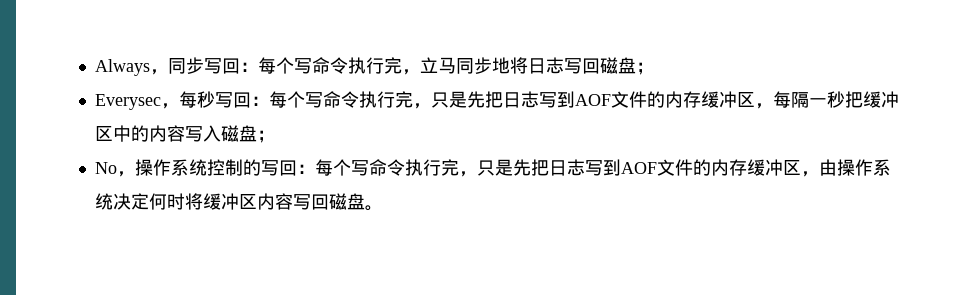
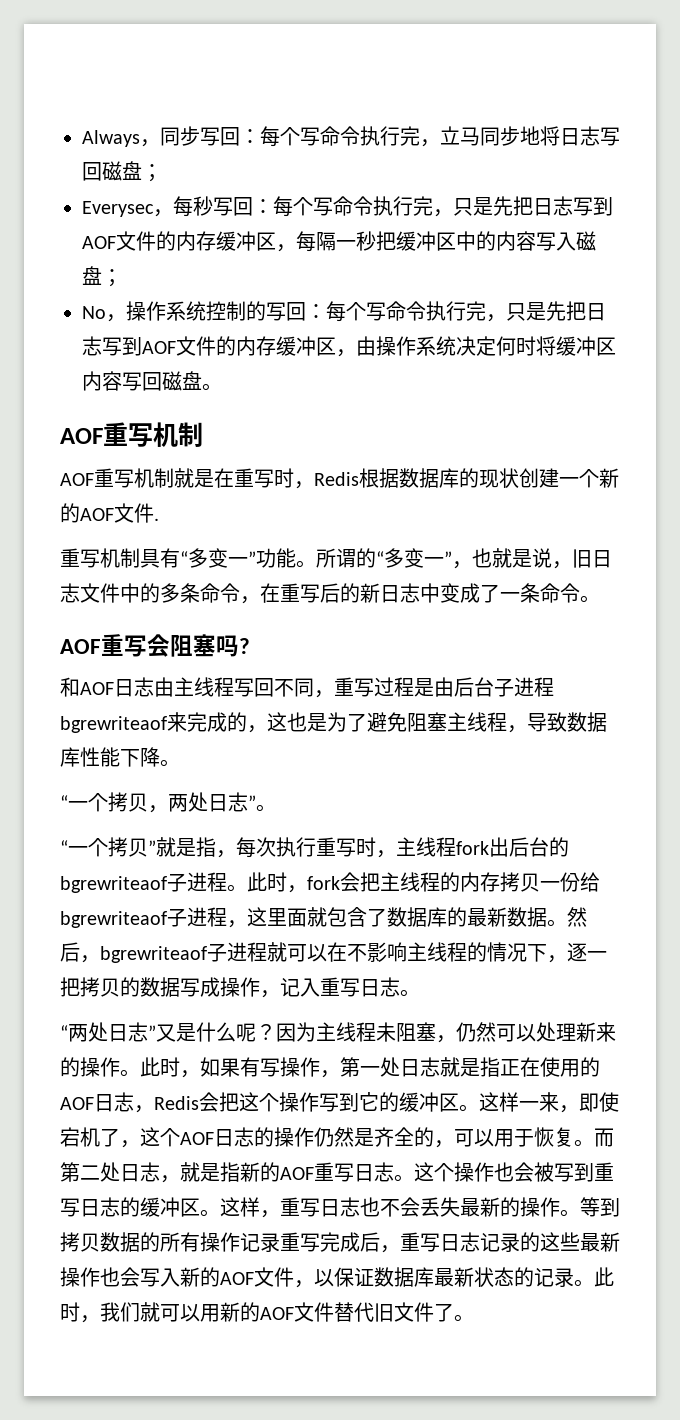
  No，操作系统控制的写回：每个写命令执行完，只是先把日志写到AOF文件的内存缓冲区，由操作系统决定何时将缓冲区内容写回磁盘。
+ AOF重写机制
+ AOF重写机制就是在重写时，Redis根据数据库的现状创建一个新的AOF文件.
+ 重写机制具有“多变一”功能。所谓的“多变一”，也就是说，旧日志文件中的多条命令，在重写后的新日志中变成了一条命令。
+ AOF重写会阻塞吗?
+ 和AOF日志由主线程写回不同，重写过程是由后台子进程bgrewriteaof来完成的，这也是为了避免阻塞主线程，导致数据库性能下降。
+ “一个拷贝，两处日志”。
+ “一个拷贝”就是指，每次执行重写时，主线程fork出后台的bgrewriteaof子进程。此时，fork会把主线程的内存拷贝一份给bgrewriteaof子进程，这里面就包含了数据库的最新数据。然后，bgrewriteaof子进程就可以在不影响主线程的情况下，逐一把拷贝的数据写成操作，记入重写日志。
+ “两处日志”又是什么呢？因为主线程未阻塞，仍然可以处理新来的操作。此时，如果有写操作，第一处日志就是指正在使用的AOF日志，Redis会把这个操作写到它的缓冲区。这样一来，即使宕机了，这个AOF日志的操作仍然是齐全的，可以用于恢复。而第二处日志，就是指新的AOF重写日志。这个操作也会被写到重写日志的缓冲区。这样，重写日志也不会丢失最新的操作。等到拷贝数据的所有操作记录重写完成后，重写日志记录的这些最新操作也会写入新的AOF文件，以保证数据库最新状态的记录。此时，我们就可以用新的AOF文件替代旧文件了。

